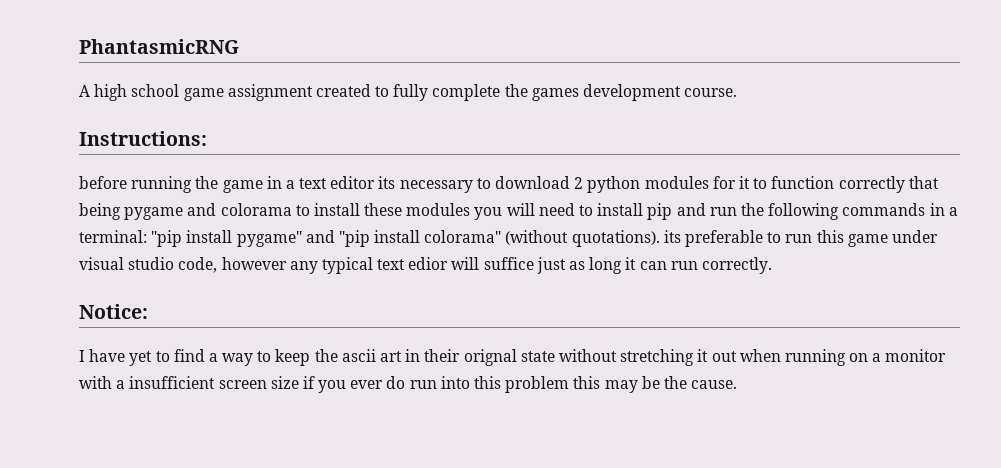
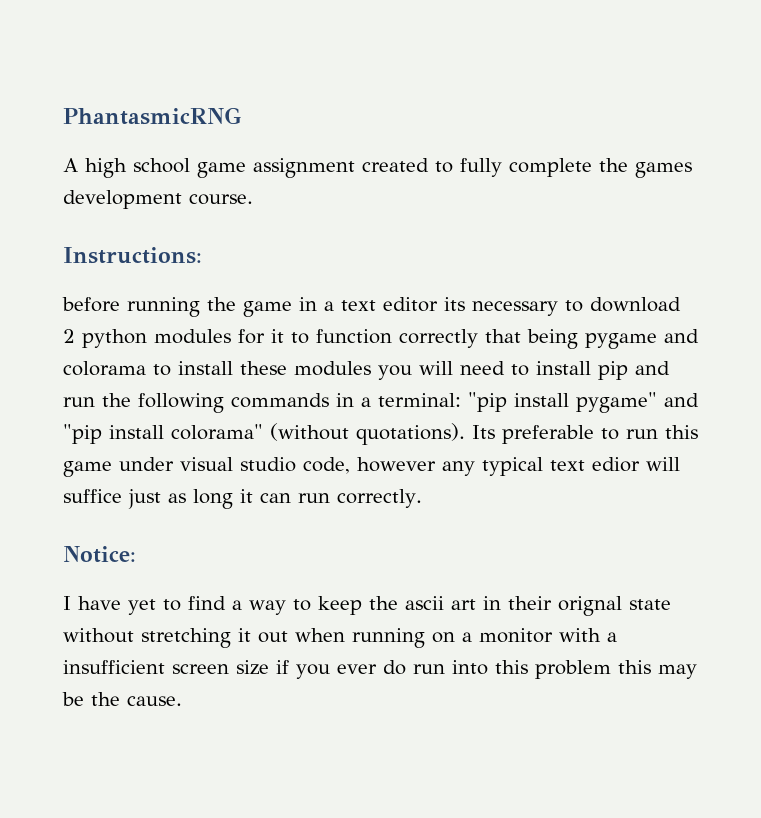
- "pip install pygame" and "pip install colorama" (without quotations). its preferable to run this game under visual studio code, however any typical text edior will suffice just as long it can run correctly.
+ "pip install pygame" and "pip install colorama" (without quotations). Its preferable to run this game under visual studio code, however any typical text edior will suffice just as long it can run correctly.

